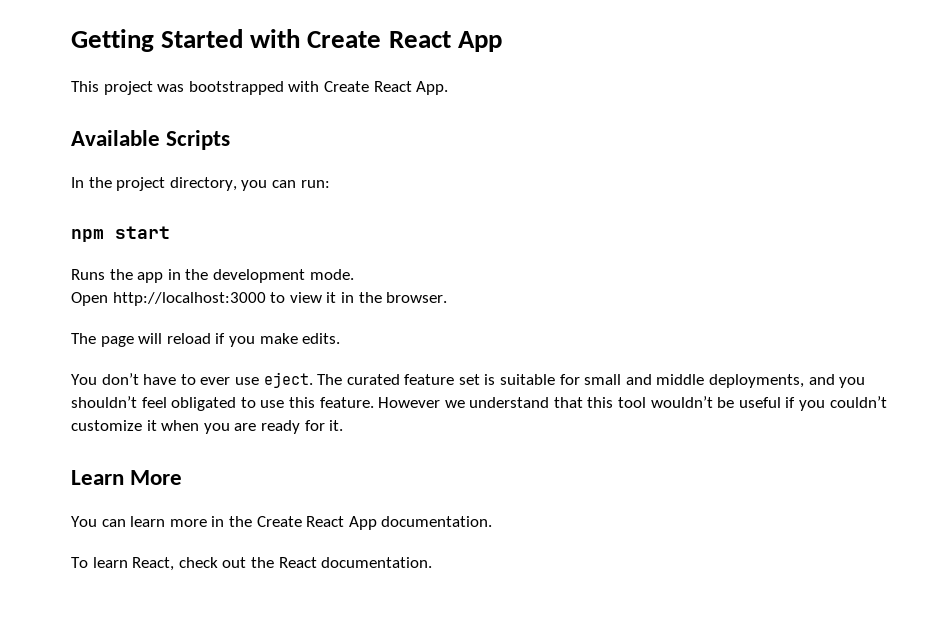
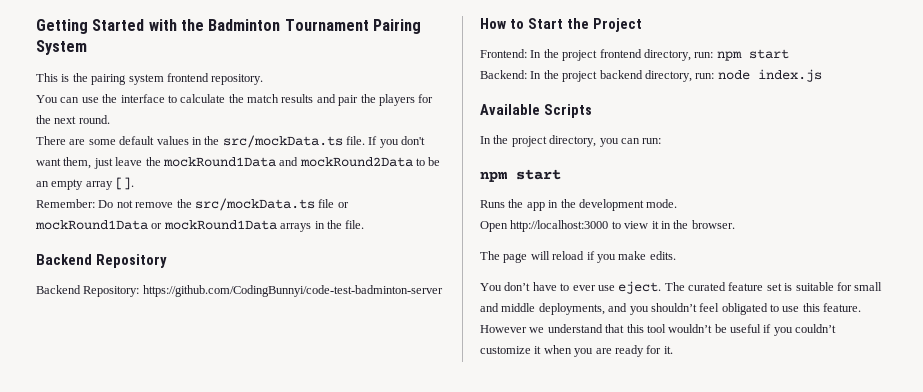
- Getting Started with Create React App
- This project was bootstrapped with Create React App.
+ Getting Started with the Badminton Tournament Pairing System
+ This is the pairing system frontend repository.
+ You can use the interface to calculate the match results and pair the players for the next round.
+ There are some default values in the src/mockData.ts file. If you don't want them, just leave the mockRound1Data and mockRound2Data to be an empty array [].
+ Remember: Do not remove the src/mockData.ts file or mockRound1Data or mockRound1Data arrays in the file.
+ Backend Repository
+ Backend Repository: https://github.com/CodingBunnyi/code-test-badminton-server
+ How to Start the Project
+ Frontend: In the project frontend directory, run: npm start
+ Backend: In the project backend directory, run: node index.js
- Learn More
- You can learn more in the Create React App documentation.
- To learn React, check out the React documentation.

